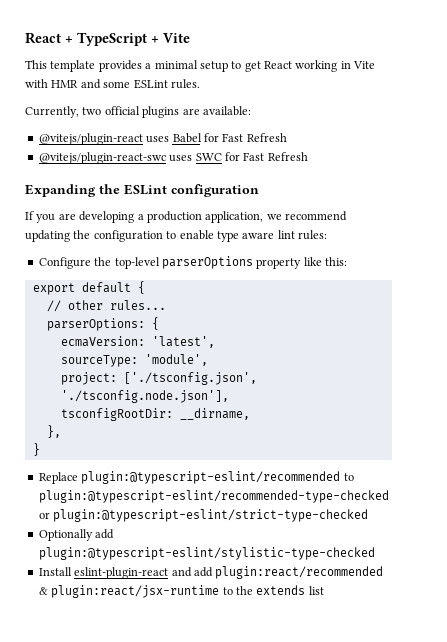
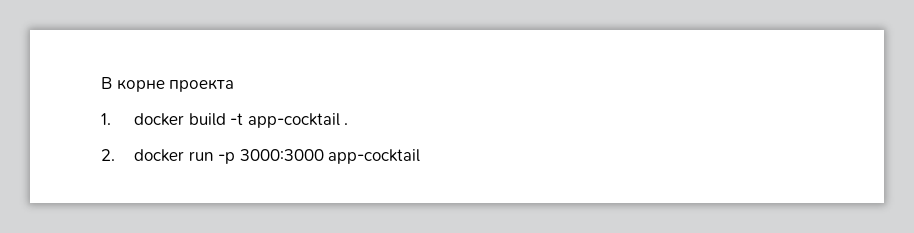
- React + TypeScript + Vite
- This template provides a minimal setup to get React working in Vite with HMR and some ESLint rules.
- Currently, two official plugins are available:
- @vitejs/plugin-react uses Babel for Fast Refresh
- @vitejs/plugin-react-swc uses SWC for Fast Refresh
- Expanding the ESLint configuration
- If you are developing a production application, we recommend updating the configuration to enable type aware lint rules:
- Configure the top-level parserOptions property like this:
- export default {
- // other rules...
- parserOptions: {
- ecmaVersion: 'latest',
- sourceType: 'module',
- project: ['./tsconfig.json', './tsconfig.node.json'],
- tsconfigRootDir: __dirname,
- },
- }
- Replace plugin:@typescript-eslint/recommended to plugin:@typescript-eslint/recommended-type-checked or plugin:@typescript-eslint/strict-type-checked
- Optionally add plugin:@typescript-eslint/stylistic-type-checked
- Install eslint-plugin-react and add plugin:react/recommended & plugin:react/jsx-runtime to the extends list
+ В корне проекта
+ 1. docker build -t app-cocktail .
+ 2. docker run -p 3000:3000 app-cocktail

